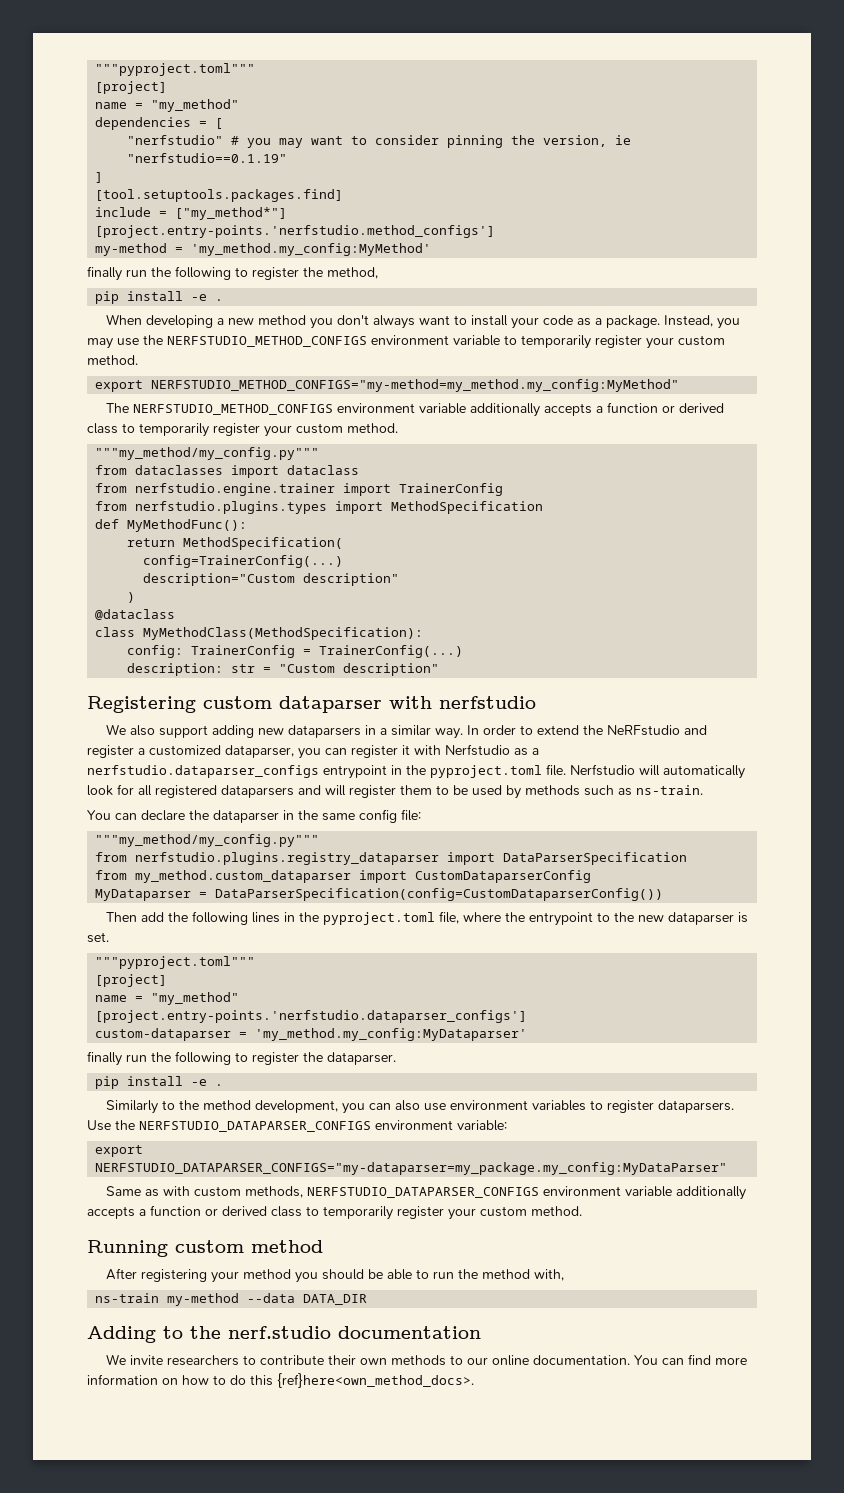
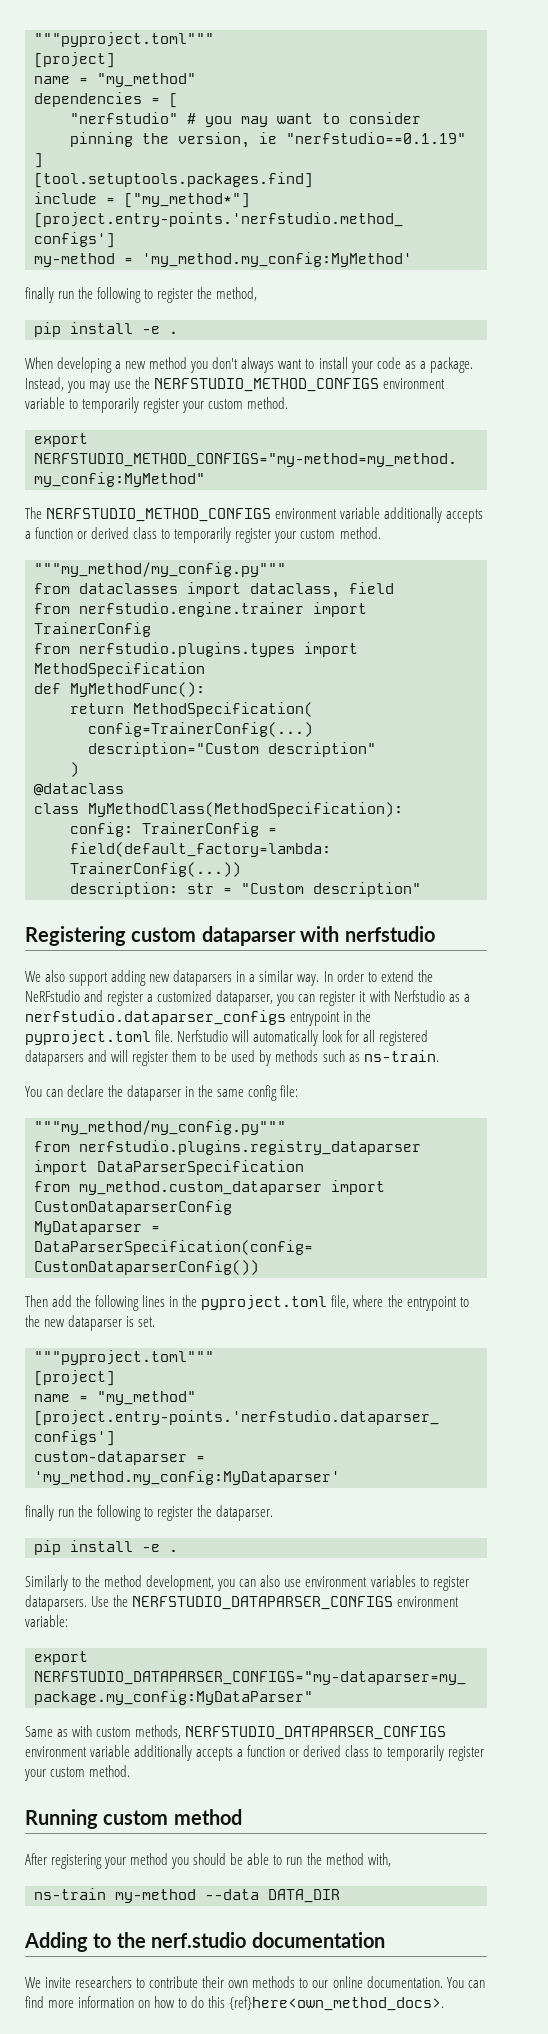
- from dataclasses import dataclass
+ from dataclasses import dataclass, field
- config: TrainerConfig = TrainerConfig(...)
+ config: TrainerConfig = field(default_factory=lambda: TrainerConfig(...))

